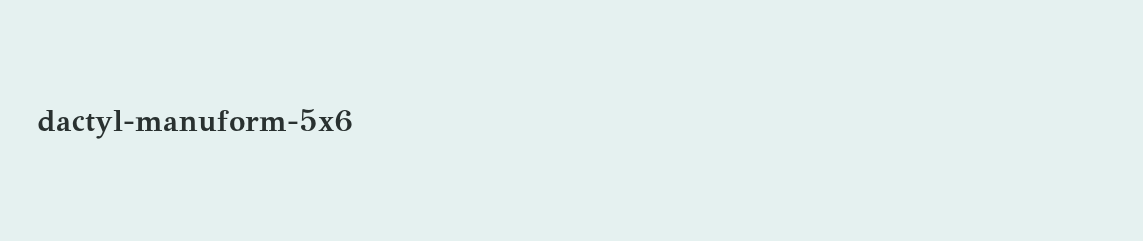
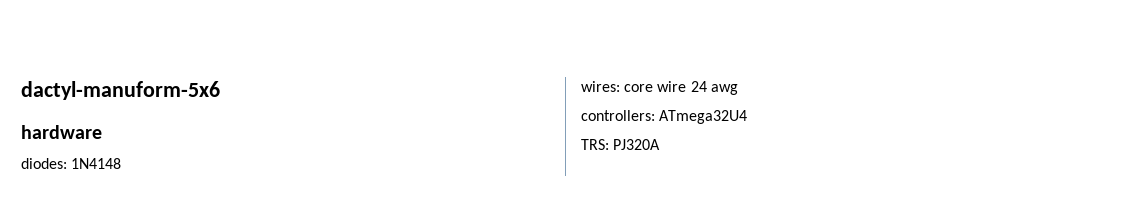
+ hardware
+ diodes: 1N4148
+ wires: core wire 24 awg
+ controllers: ATmega32U4
+ TRS: PJ320A

